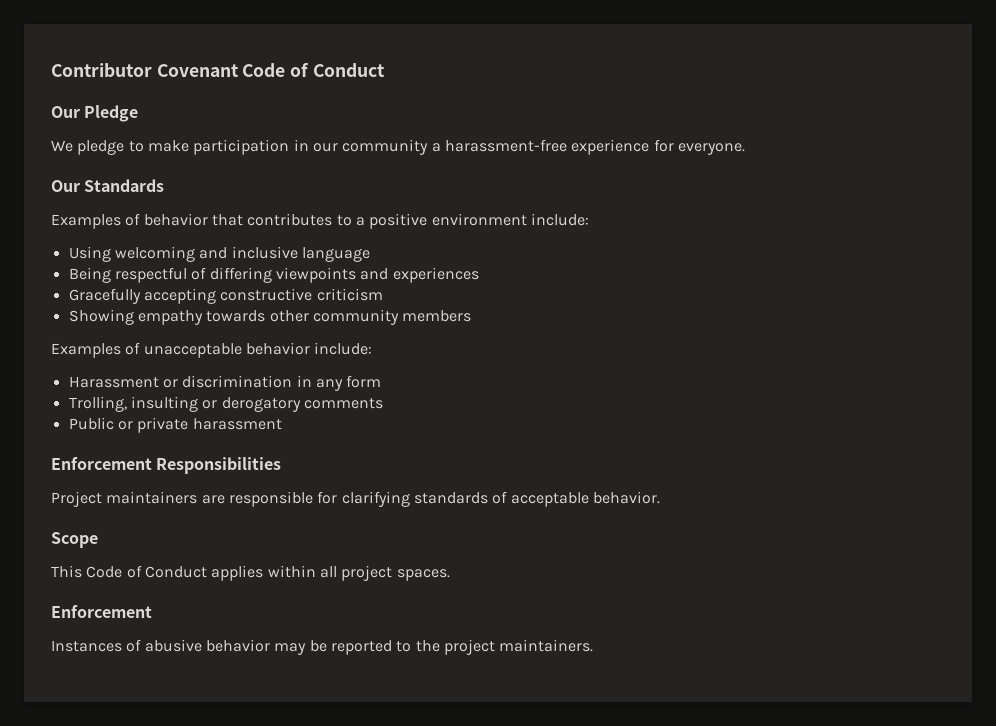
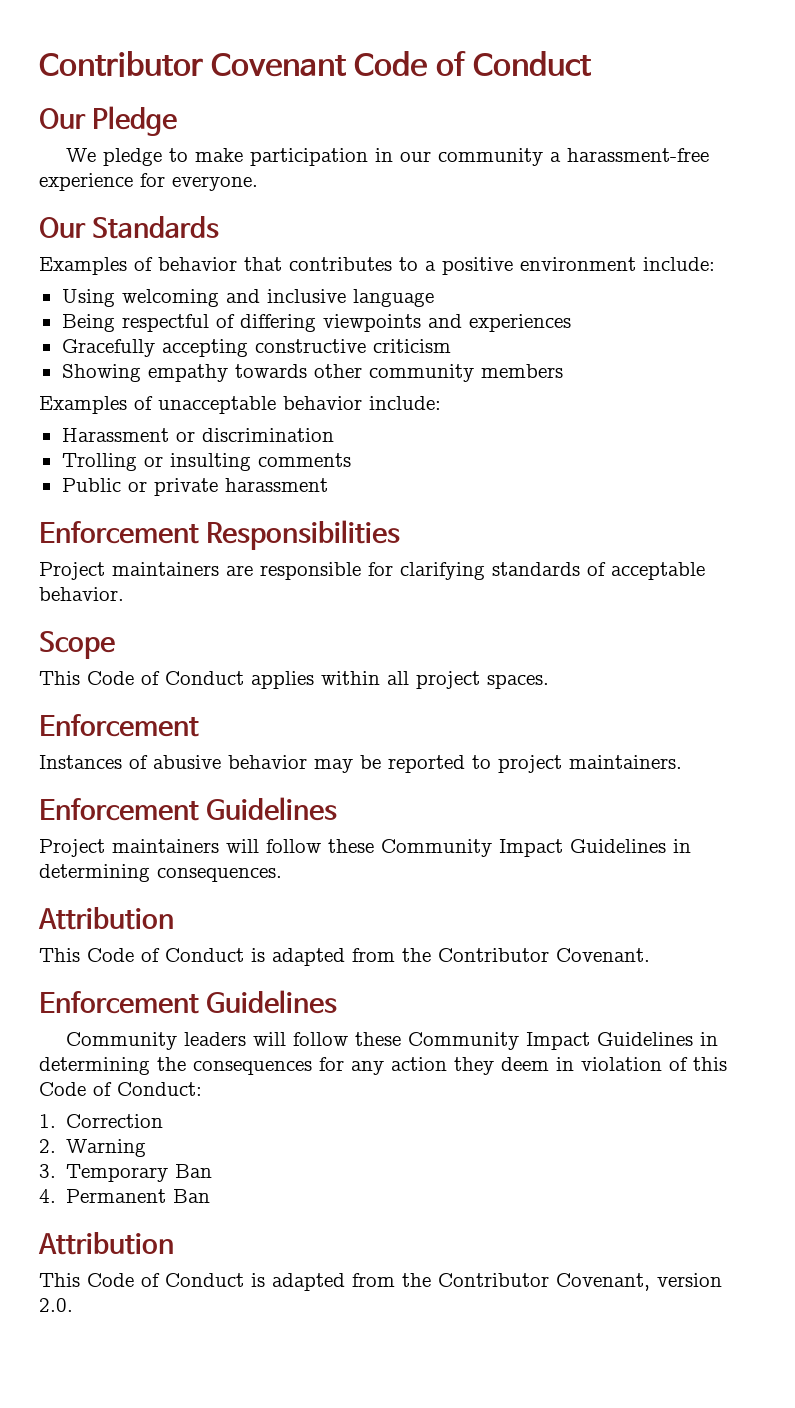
- Harassment or discrimination in any form
- Trolling, insulting or derogatory comments
+ Harassment or discrimination
+ Trolling or insulting comments
- Instances of abusive behavior may be reported to the project maintainers.
+ Instances of abusive behavior may be reported to project maintainers.
+ Enforcement Guidelines
+ Project maintainers will follow these Community Impact Guidelines in determining consequences.
+ Attribution
+ This Code of Conduct is adapted from the Contributor Covenant.
+ Enforcement Guidelines
+ Community leaders will follow these Community Impact Guidelines in determining the consequences for any action they deem in violation of this Code of Conduct:
+ 1. Correction
+ 2. Warning
+ 3. Temporary Ban
+ 4. Permanent Ban
+ Attribution
+ This Code of Conduct is adapted from the Contributor Covenant, version 2.0.

